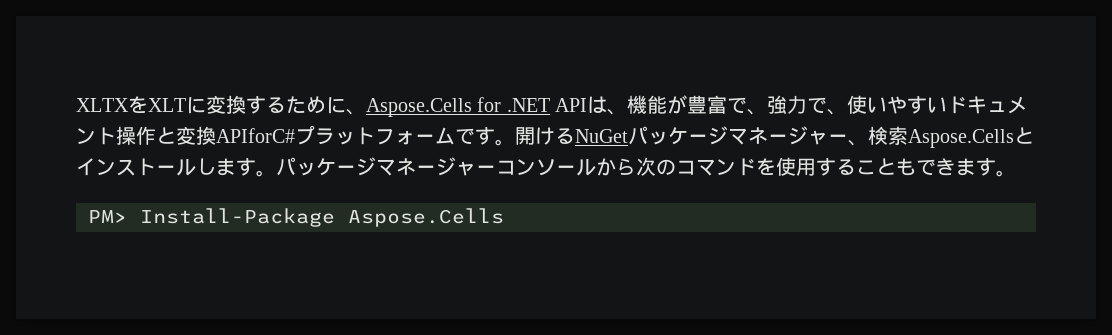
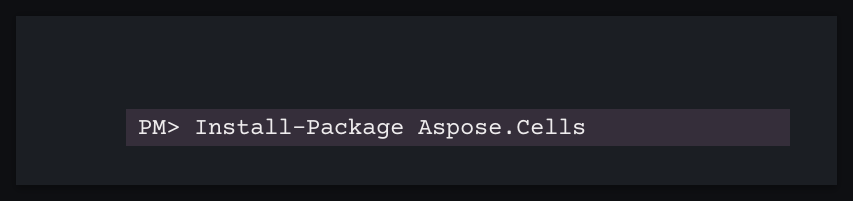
- XLTXをXLTに変換するために、Aspose.Cells for .NET APIは、機能が豊富で、強力で、使いやすいドキュメント操作と変換APIforC#プラットフォームです。開けるNuGetパッケージマネージャー、検索Aspose.Cellsとインストールします。パッケージマネージャーコンソールから次のコマンドを使用することもできます。

